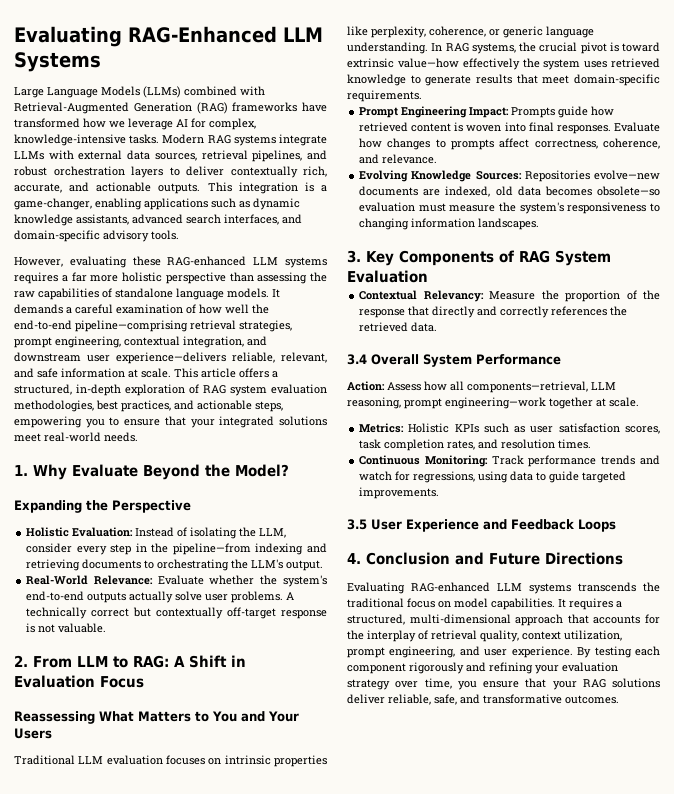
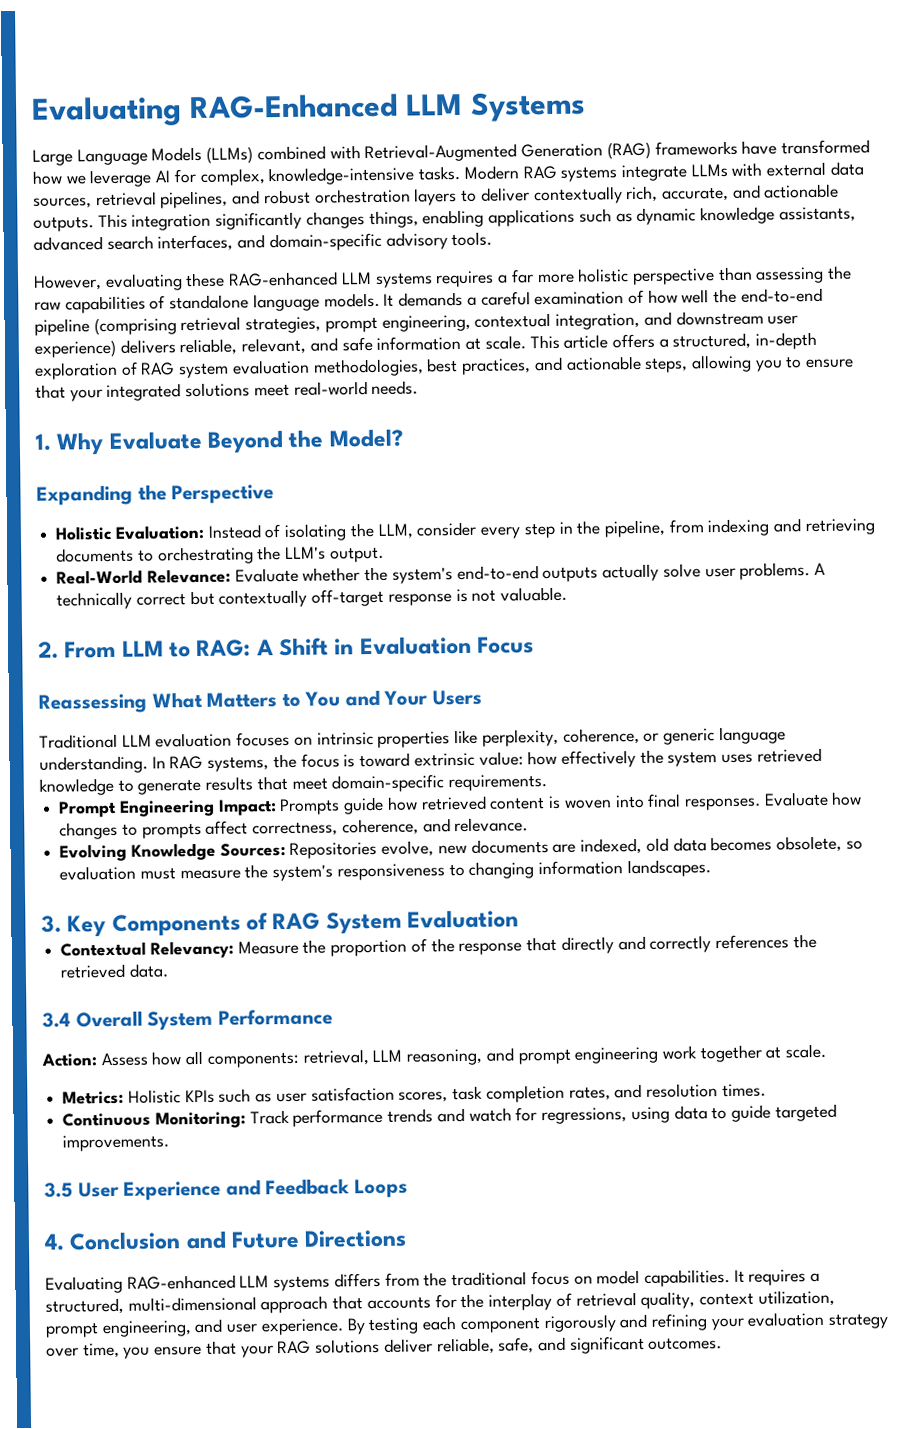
- This integration is a game-changer, enabling applications such as dynamic knowledge assistants, advanced search interfaces, and domain-specific advisory tools.
+ This integration significantly changes things, enabling applications such as dynamic knowledge assistants, advanced search interfaces, and domain-specific advisory tools.
- It demands a careful examination of how well the end-to-end pipeline—comprising retrieval strategies, prompt engineering, contextual integration, and downstream user experience—delivers reliable, relevant, and safe information at scale.
+ It demands a careful examination of how well the end-to-end pipeline (comprising retrieval strategies, prompt engineering, contextual integration, and downstream user experience) delivers reliable, relevant, and safe information at scale.
- This article offers a structured, in-depth exploration of RAG system evaluation methodologies, best practices, and actionable steps, empowering you to ensure that your integrated solutions meet real-world needs.
+ This article offers a structured, in-depth exploration of RAG system evaluation methodologies, best practices, and actionable steps, allowing you to ensure that your integrated solutions meet real-world needs.
- Holistic Evaluation: Instead of isolating the LLM, consider every step in the pipeline—from indexing and retrieving documents to orchestrating the LLM's output.
+ Holistic Evaluation: Instead of isolating the LLM, consider every step in the pipeline, from indexing and retrieving documents to orchestrating the LLM's output.
- In RAG systems, the crucial pivot is toward extrinsic value—how effectively the system uses retrieved knowledge to generate results that meet domain-specific requirements.
+ In RAG systems, the focus is toward extrinsic value: how effectively the system uses retrieved knowledge to generate results that meet domain-specific requirements.
- Evolving Knowledge Sources: Repositories evolve—new documents are indexed, old data becomes obsolete—so evaluation must measure the system's responsiveness to changing information landscapes.
+ Evolving Knowledge Sources: Repositories evolve, new documents are indexed, old data becomes obsolete, so evaluation must measure the system's responsiveness to changing information landscapes.
- Action: Assess how all components—retrieval, LLM reasoning, prompt engineering—work together at scale.
+ Action: Assess how all components: retrieval, LLM reasoning, and prompt engineering work together at scale.
- Evaluating RAG-enhanced LLM systems transcends the traditional focus on model capabilities.
+ Evaluating RAG-enhanced LLM systems differs from the traditional focus on model capabilities.
- By testing each component rigorously and refining your evaluation strategy over time, you ensure that your RAG solutions deliver reliable, safe, and transformative outcomes.
+ By testing each component rigorously and refining your evaluation strategy over time, you ensure that your RAG solutions deliver reliable, safe, and significant outcomes.

